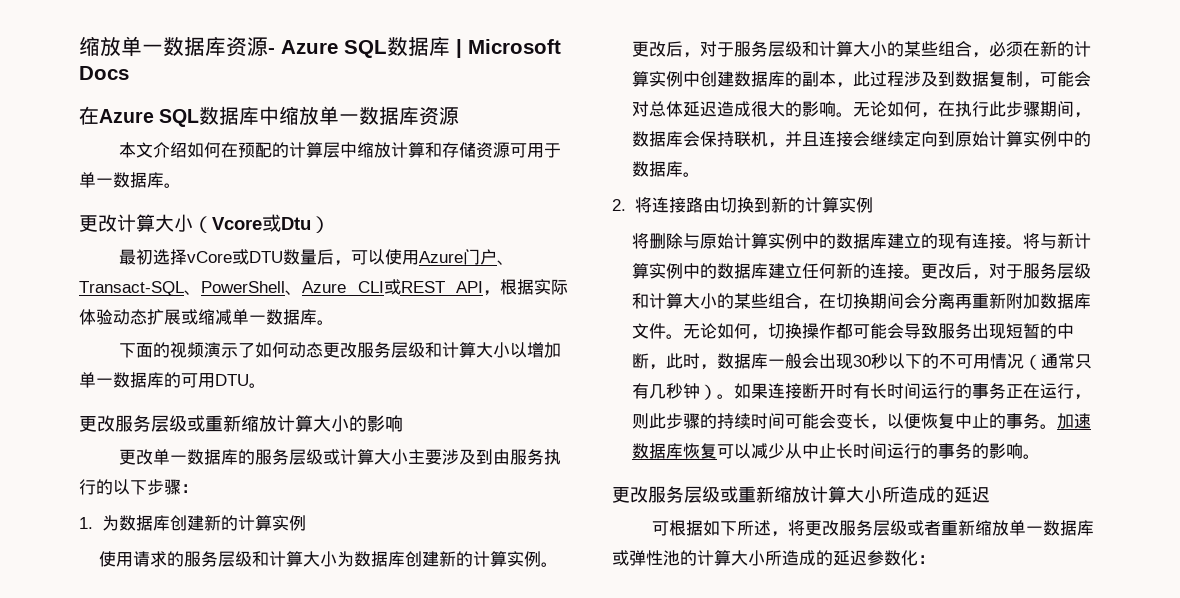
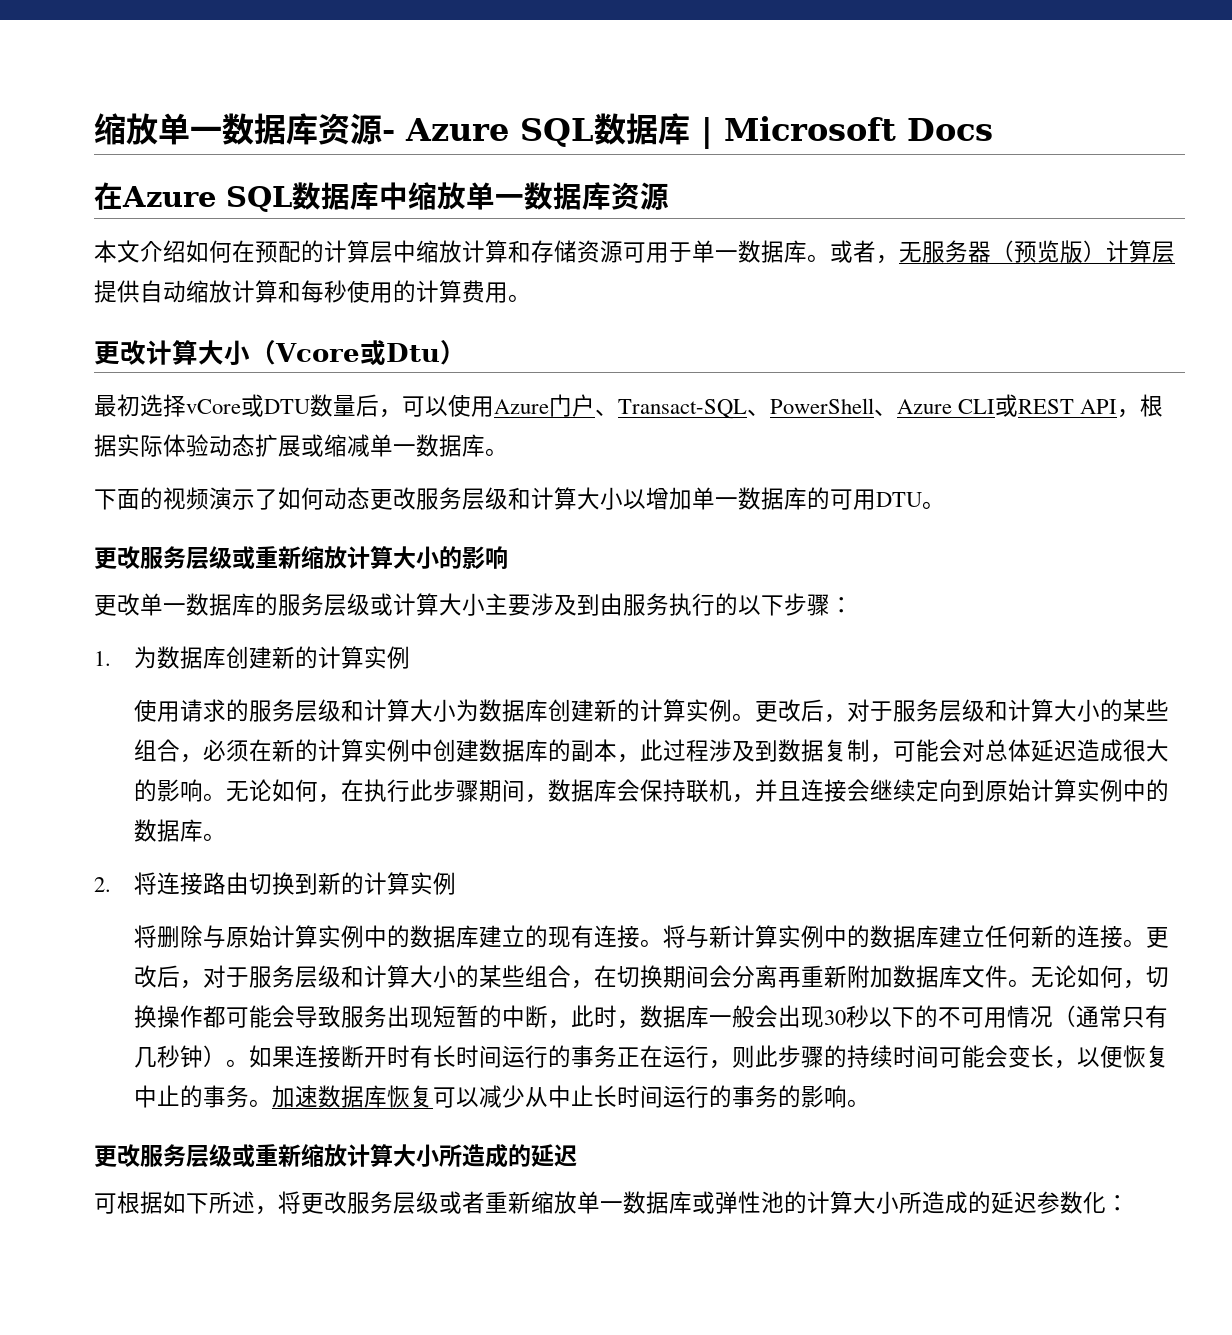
+ 或者，无服务器（预览版）计算层提供自动缩放计算和每秒使用的计算费用。

